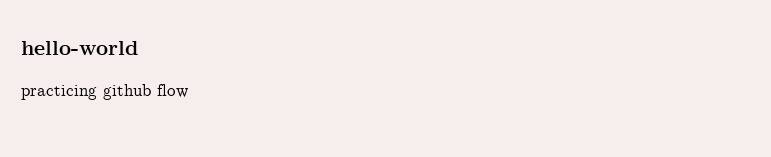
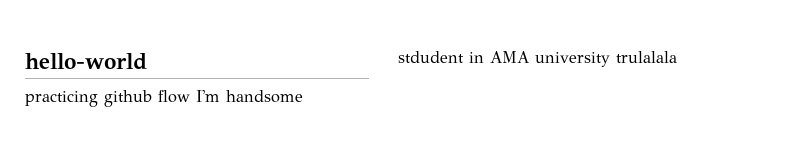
- practicing github flow
+ practicing github flow I'm handsome stdudent in AMA university trulalala

